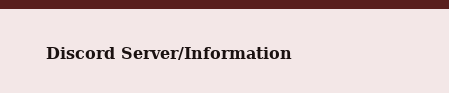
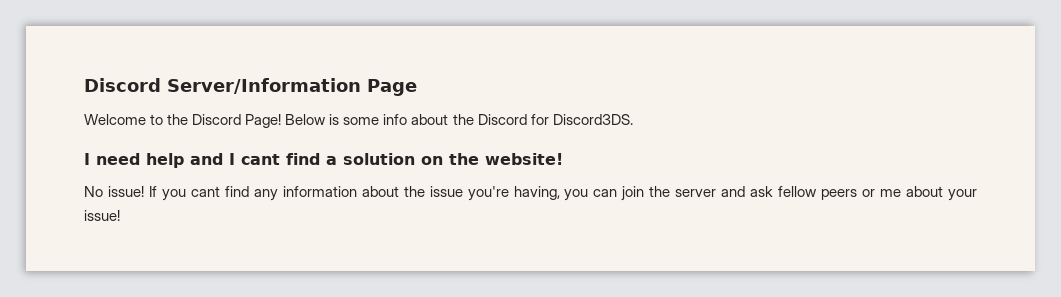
- Discord Server/Information
+ Discord Server/Information Page
+ Welcome to the Discord Page! Below is some info about the Discord for Discord3DS.
+ I need help and I cant find a solution on the website!
+ No issue! If you cant find any information about the issue you're having, you can join the server and ask fellow peers or me about your issue!

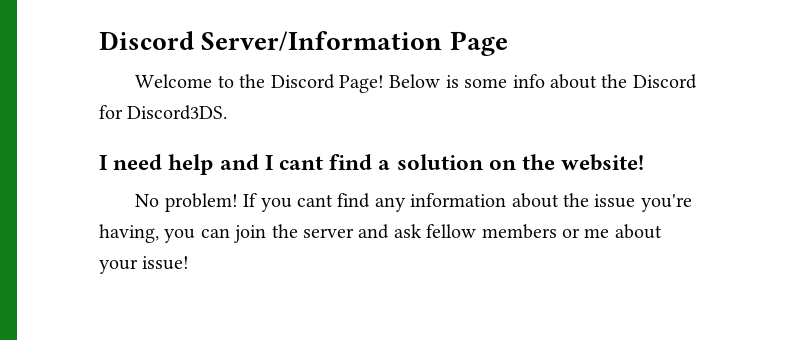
- No issue!
+ No problem!
- If you cant find any information about the issue you're having, you can join the server and ask fellow peers or me about your issue!
+ If you cant find any information about the issue you're having, you can join the server and ask fellow members or me about your issue!

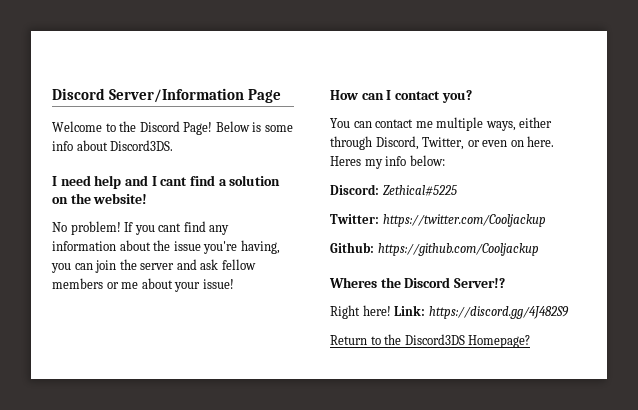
- Below is some info about the Discord for Discord3DS.
+ Below is some info about Discord3DS.
+ How can I contact you?
+ You can contact me multiple ways, either through Discord, Twitter, or even on here. Heres my info below:
+ Discord: Zethical#5225
+ Twitter: https://twitter.com/Cooljackup
+ Github: https://github.com/Cooljackup
+ Wheres the Discord Server!?
+ Right here! Link: https://discord.gg/4J482S9
+ Return to the Discord3DS Homepage?

